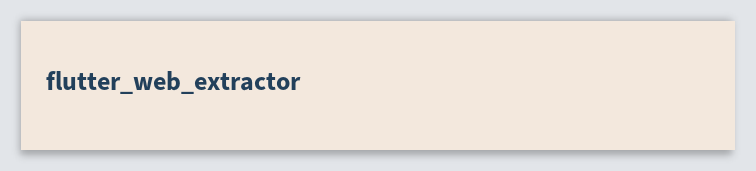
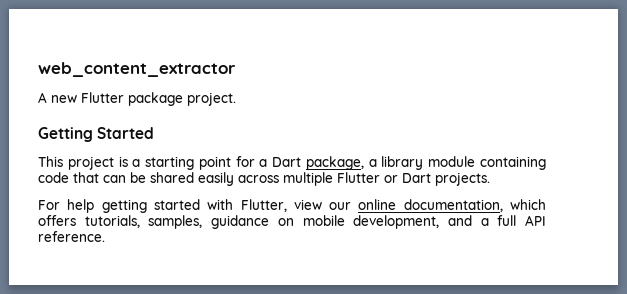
- flutter_web_extractor
+ web_content_extractor
+ A new Flutter package project.
+ Getting Started
+ This project is a starting point for a Dart package, a library module containing code that can be shared easily across multiple Flutter or Dart projects.
+ For help getting started with Flutter, view our online documentation, which offers tutorials, samples, guidance on mobile development, and a full API reference.

